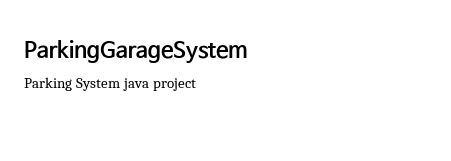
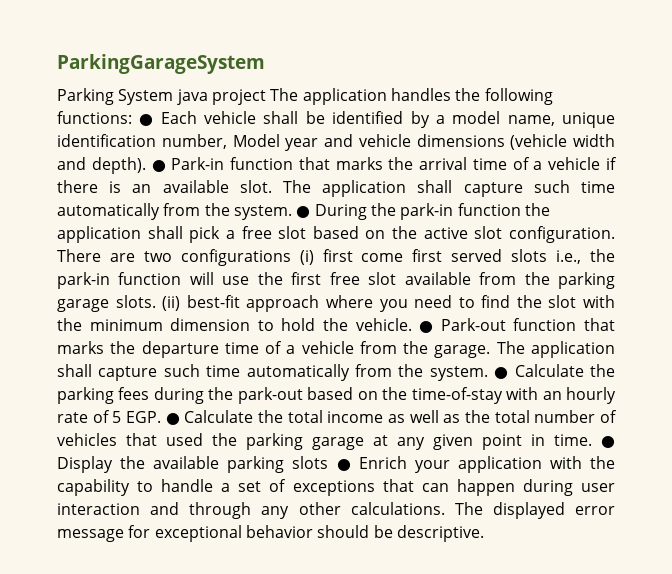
- Parking System java project
+ Parking System java project The application handles the following functions: ● Each vehicle shall be identified by a model name, unique identification number, Model year and vehicle dimensions (vehicle width and depth). ● Park-in function that marks the arrival time of a vehicle if there is an available slot. The application shall capture such time automatically from the system. ● During the park-in function the application shall pick a free slot based on the active slot configuration. There are two configurations (i) first come first served slots i.e., the park-in function will use the first free slot available from the parking garage slots. (ii) best-fit approach where you need to find the slot with the minimum dimension to hold the vehicle. ● Park-out function that marks the departure time of a vehicle from the garage. The application shall capture such time automatically from the system. ● Calculate the parking fees during the park-out based on the time-of-stay with an hourly rate of 5 EGP. ● Calculate the total income as well as the total number of vehicles that used the parking garage at any given point in time. ● Display the available parking slots ● Enrich your application with the capability to handle a set of exceptions that can happen during user interaction and through any other calculations. The displayed error message for exceptional behavior should be descriptive.

